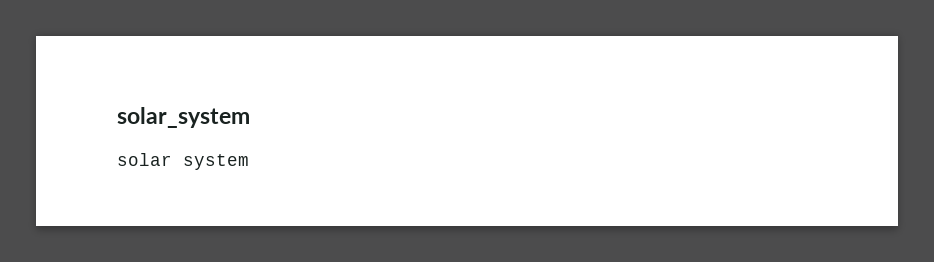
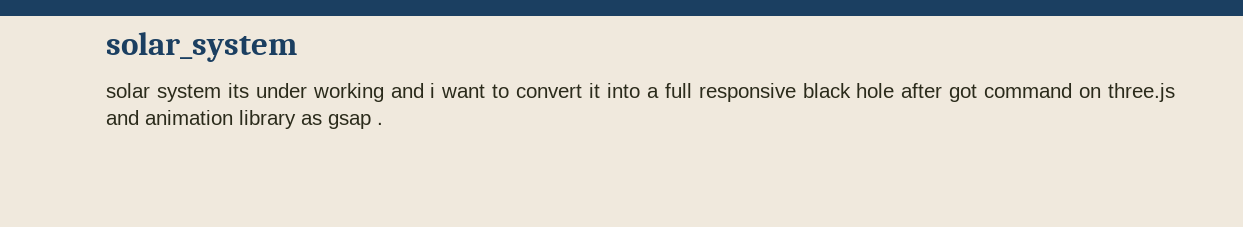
- solar system
+ solar system its under working and i want to convert it into a full responsive black hole after got command on three.js and animation library as gsap .

